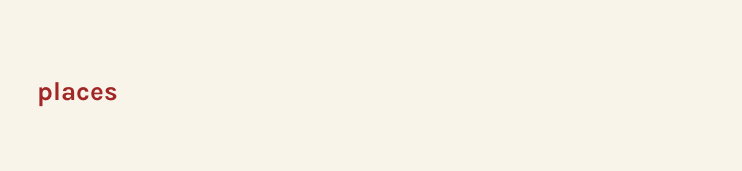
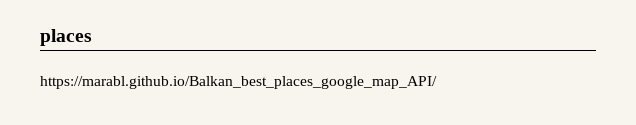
+ https://marabl.github.io/Balkan_best_places_google_map_API/

